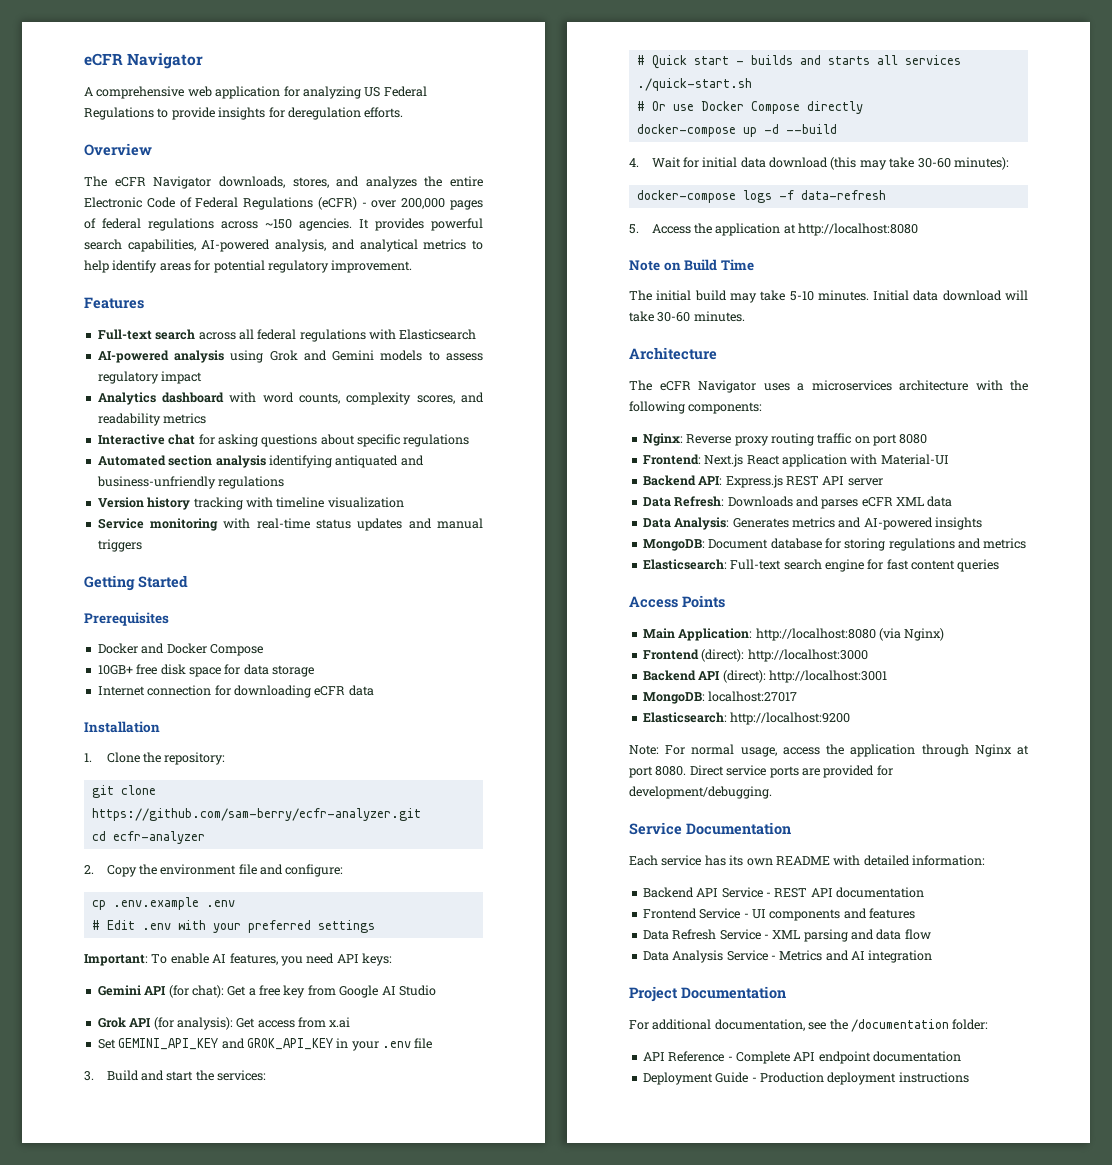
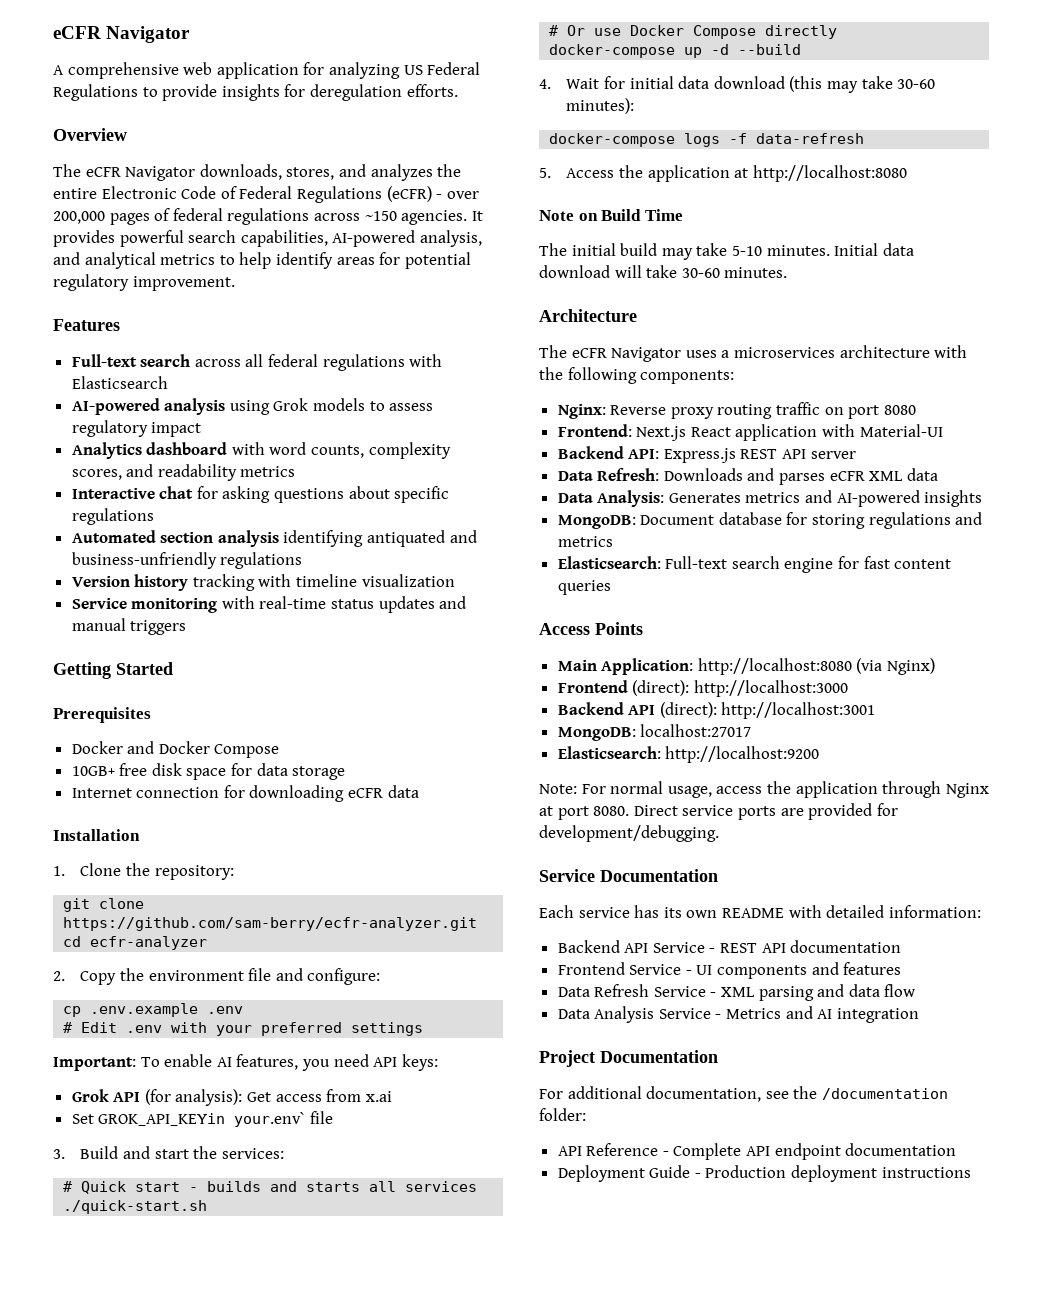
- AI-powered analysis using Grok and Gemini models to assess regulatory impact
+ AI-powered analysis using Grok models to assess regulatory impact
- Gemini API (for chat): Get a free key from Google AI Studio
- Set GEMINI_API_KEY and GROK_API_KEY in your .env file
+ Set GROK_API_KEYin your.env` file

